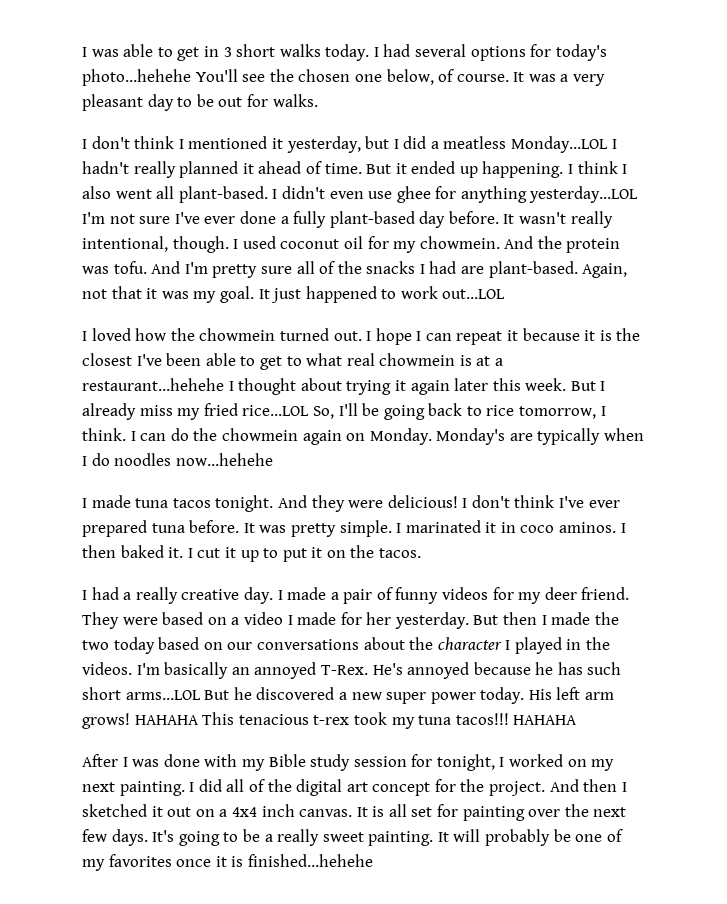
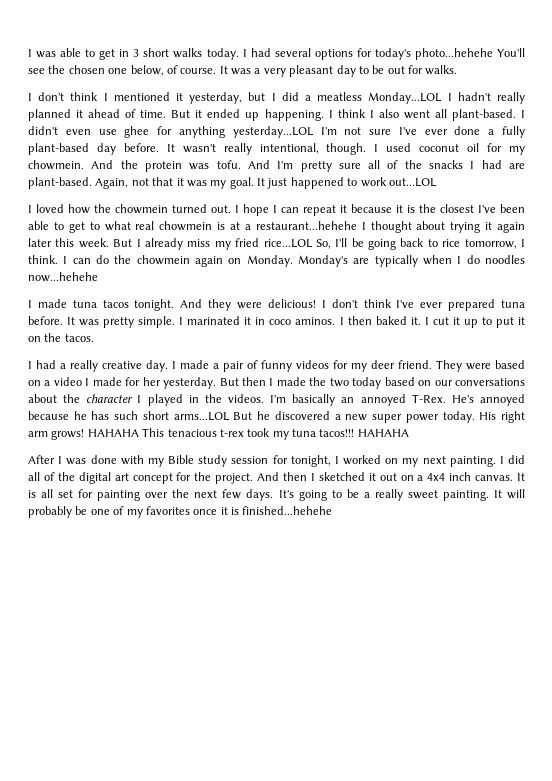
- His left arm grows!
+ His right arm grows!

